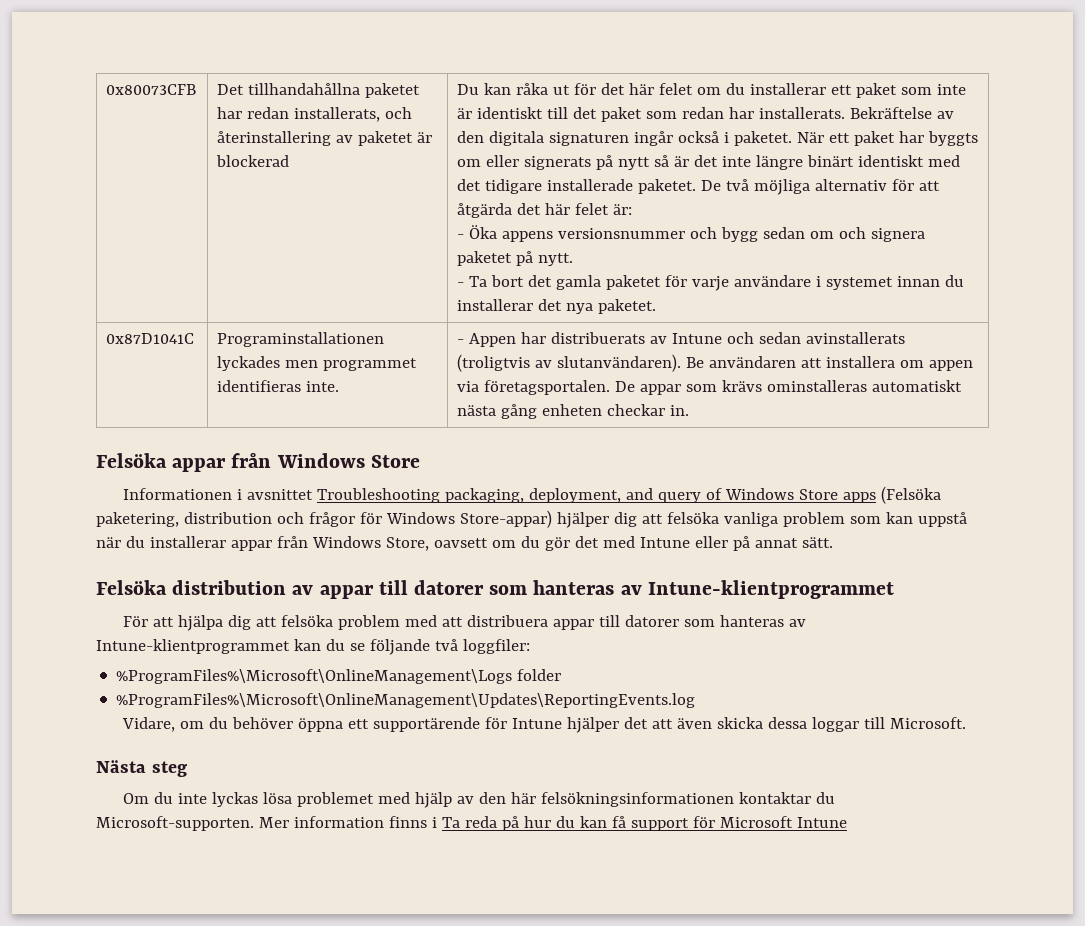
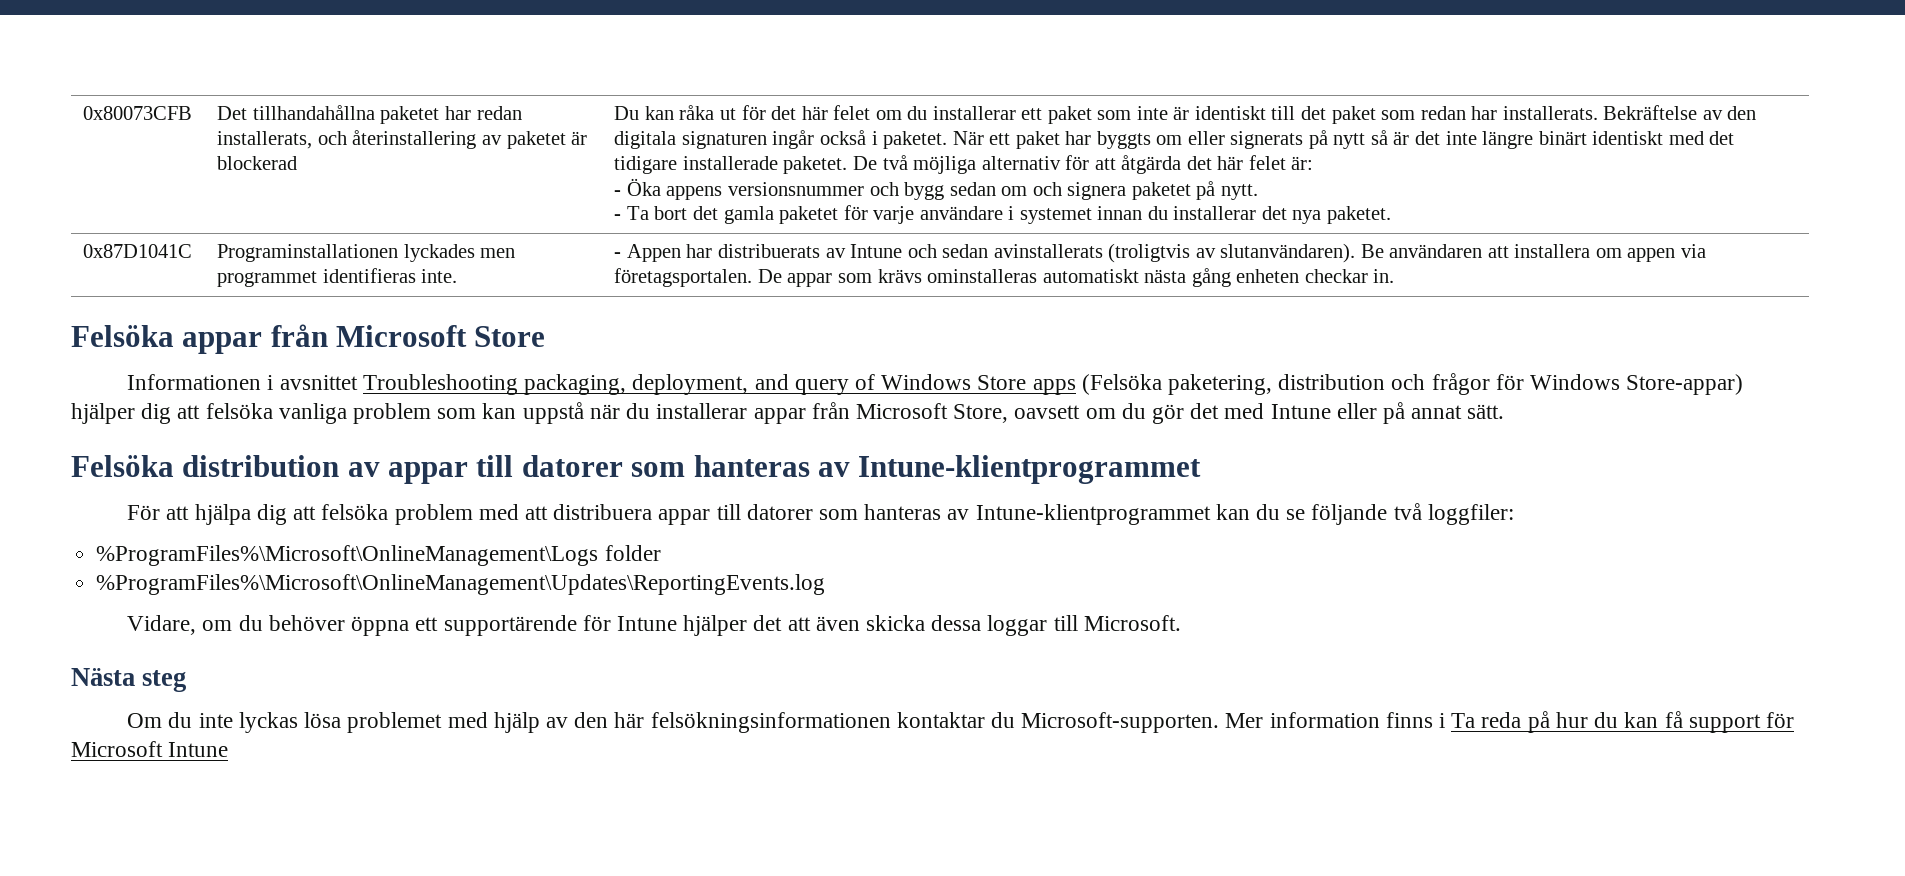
- Felsöka appar från Windows Store
+ Felsöka appar från Microsoft Store
- Informationen i avsnittet Troubleshooting packaging, deployment, and query of Windows Store apps (Felsöka paketering, distribution och frågor för Windows Store-appar) hjälper dig att felsöka vanliga problem som kan uppstå när du installerar appar från Windows Store, oavsett om du gör det med Intune eller på annat sätt.
+ Informationen i avsnittet Troubleshooting packaging, deployment, and query of Windows Store apps (Felsöka paketering, distribution och frågor för Windows Store-appar) hjälper dig att felsöka vanliga problem som kan uppstå när du installerar appar från Microsoft Store, oavsett om du gör det med Intune eller på annat sätt.

